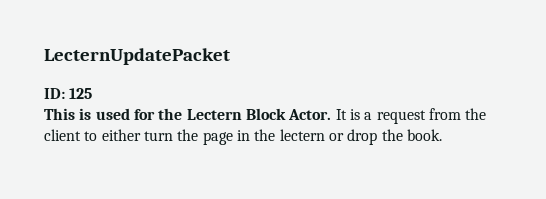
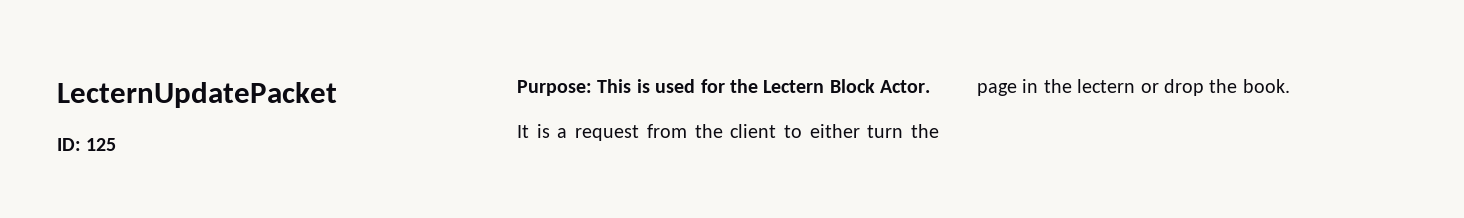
- This is used for the Lectern Block Actor. It is a request from the client to either turn the page in the lectern or drop the book.
+ Purpose: This is used for the Lectern Block Actor.
+ It is a request from the client to either turn the page in the lectern or drop the book.

